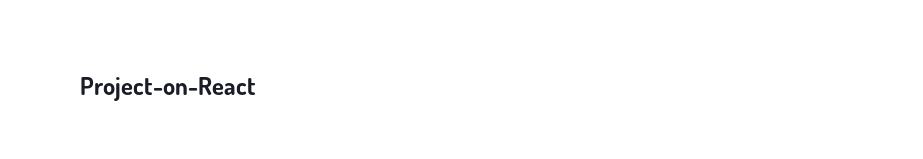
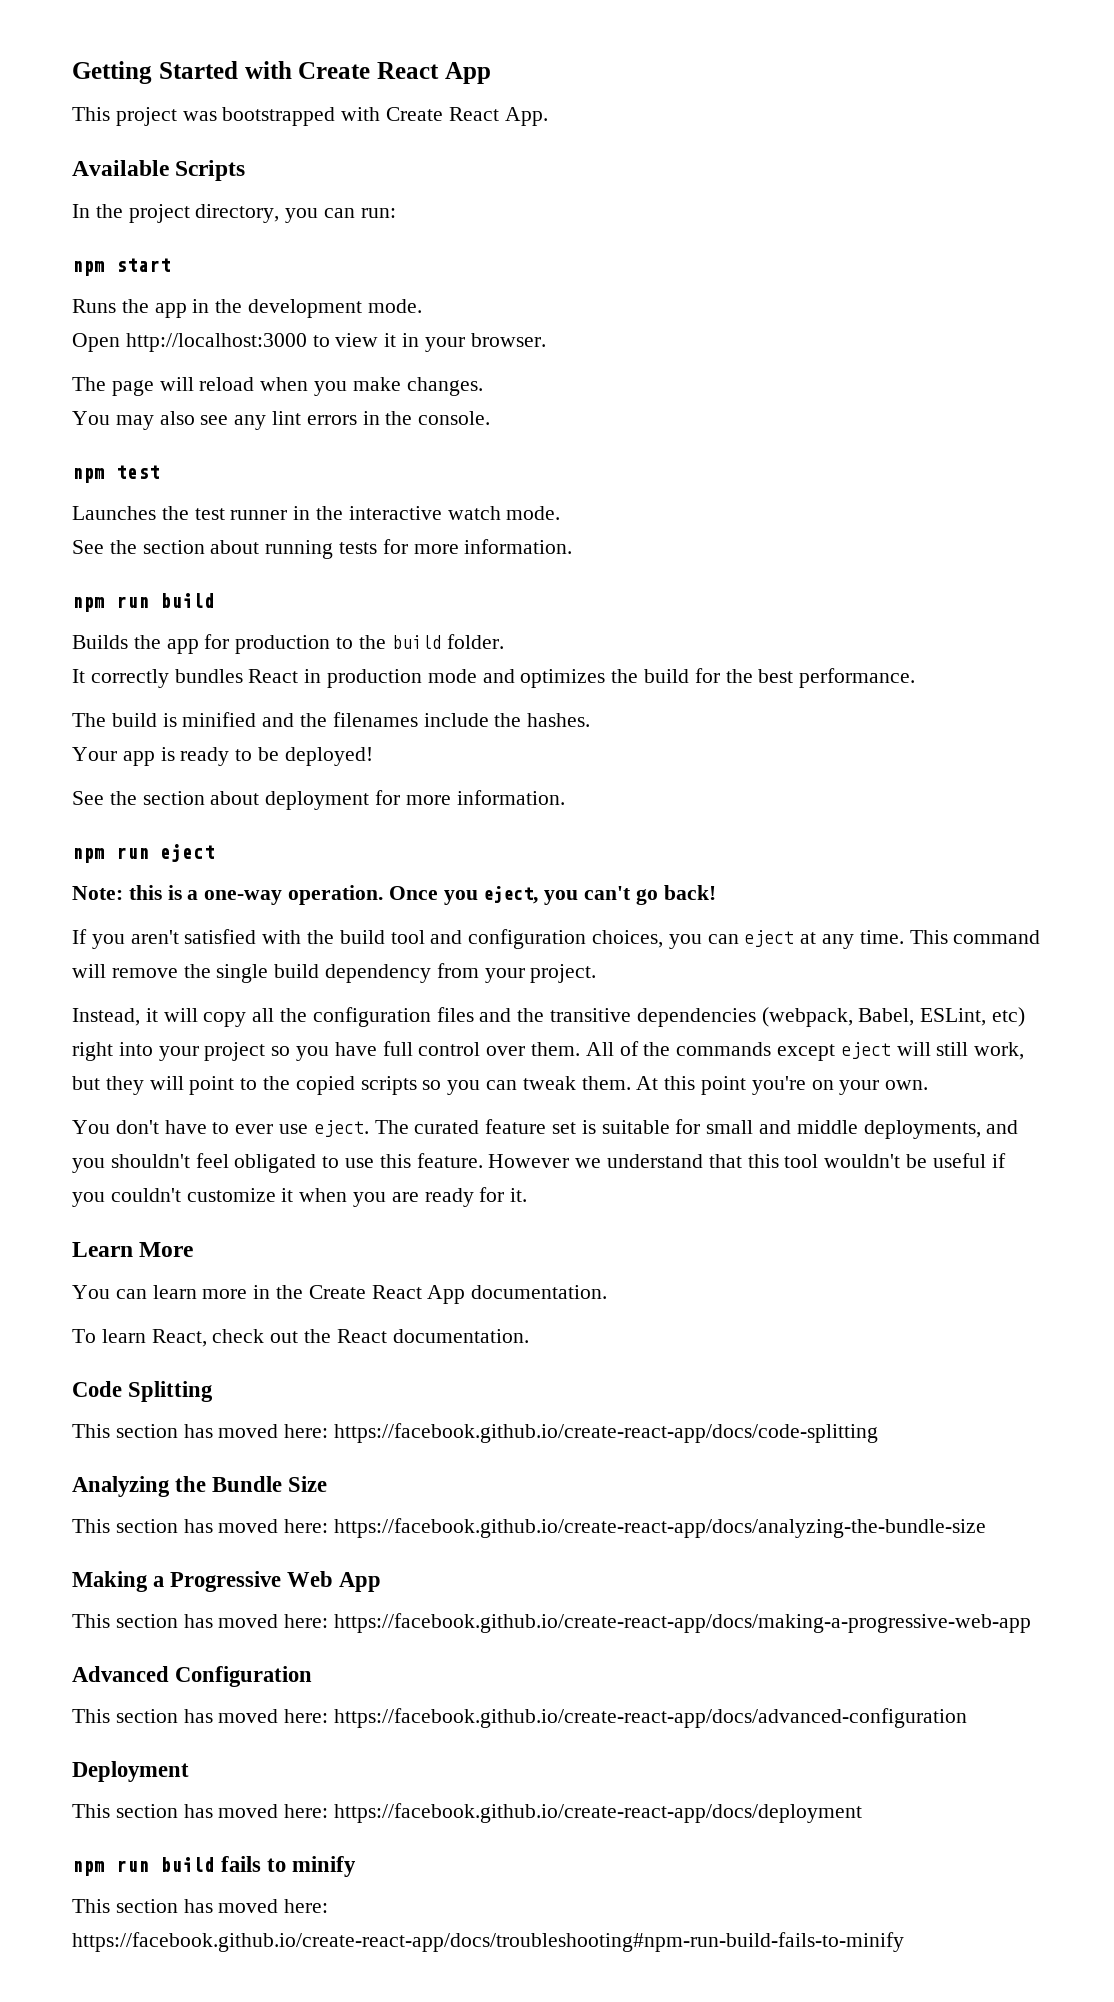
- Project-on-React
+ Getting Started with Create React App
+ This project was bootstrapped with Create React App.
+ Available Scripts
+ In the project directory, you can run:
+ npm start
+ Runs the app in the development mode.
+ Open http://localhost:3000 to view it in your browser.
+ The page will reload when you make changes.
+ You may also see any lint errors in the console.
+ npm test
+ Launches the test runner in the interactive watch mode.
+ See the section about running tests for more information.
+ npm run build
+ Builds the app for production to the build folder.
+ It correctly bundles React in production mode and optimizes the build for the best performance.
+ The build is minified and the filenames include the hashes.
+ Your app is ready to be deployed!
+ See the section about deployment for more information.
+ npm run eject
+ Note: this is a one-way operation. Once you eject, you can't go back!
+ If you aren't satisfied with the build tool and configuration choices, you can eject at any time. This command will remove the single build dependency from your project.
+ Instead, it will copy all the configuration files and the transitive dependencies (webpack, Babel, ESLint, etc) right into your project so you have full control over them. All of the commands except eject will still work, but they will point to the copied scripts so you can tweak them. At this point you're on your own.
+ You don't have to ever use eject. The curated feature set is suitable for small and middle deployments, and you shouldn't feel obligated to use this feature. However we understand that this tool wouldn't be useful if you couldn't customize it when you are ready for it.
+ Learn More
+ You can learn more in the Create React App documentation.
+ To learn React, check out the React documentation.
+ Code Splitting
+ This section has moved here: https://facebook.github.io/create-react-app/docs/code-splitting
+ Analyzing the Bundle Size
+ This section has moved here: https://facebook.github.io/create-react-app/docs/analyzing-the-bundle-size
+ Making a Progressive Web App
+ This section has moved here: https://facebook.github.io/create-react-app/docs/making-a-progressive-web-app
+ Advanced Configuration
+ This section has moved here: https://facebook.github.io/create-react-app/docs/advanced-configuration
+ Deployment
+ This section has moved here: https://facebook.github.io/create-react-app/docs/deployment
+ npm run build fails to minify
+ This section has moved here: https://facebook.github.io/create-react-app/docs/troubleshooting#npm-run-build-fails-to-minify

